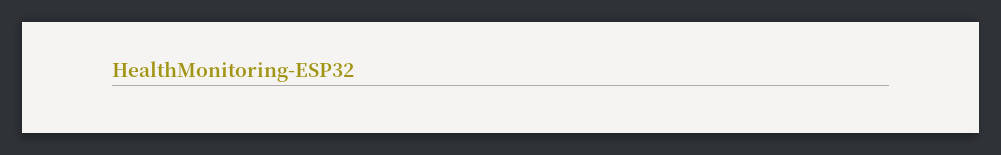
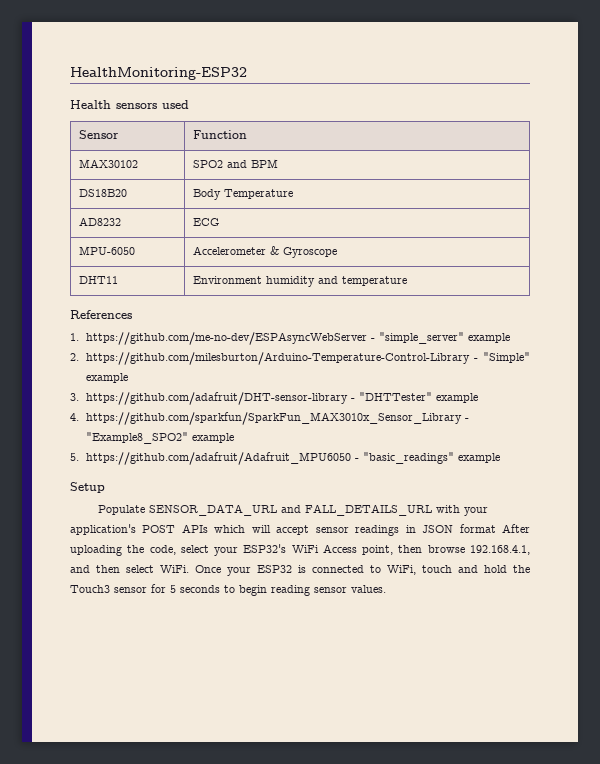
+ Health sensors used
+ Sensor | Function
+ MAX30102 | SPO2 and BPM
+ DS18B20 | Body Temperature
+ AD8232 | ECG
+ MPU-6050 | Accelerometer & Gyroscope
+ DHT11 | Environment humidity and temperature
+ References
+ 1. https://github.com/me-no-dev/ESPAsyncWebServer - "simple_server" example
+ 2. https://github.com/milesburton/Arduino-Temperature-Control-Library - "Simple" example
+ 3. https://github.com/adafruit/DHT-sensor-library - "DHTTester" example
+ 4. https://github.com/sparkfun/SparkFun_MAX3010x_Sensor_Library - "Example8_SPO2" example
+ 5. https://github.com/adafruit/Adafruit_MPU6050 - "basic_readings" example
+ Setup
+ Populate SENSOR_DATA_URL and FALL_DETAILS_URL with your application's POST APIs which will accept sensor readings in JSON format After uploading the code, select your ESP32's WiFi Access point, then browse 192.168.4.1, and then select WiFi. Once your ESP32 is connected to WiFi, touch and hold the Touch3 sensor for 5 seconds to begin reading sensor values.

